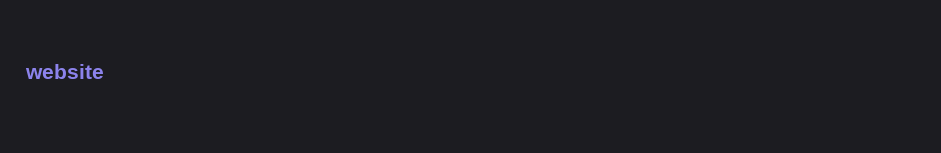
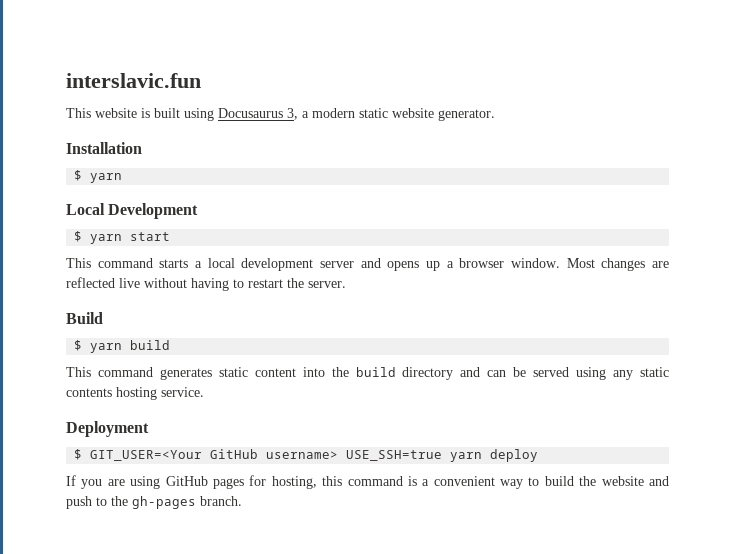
- website
+ interslavic.fun
+ This website is built using Docusaurus 3, a modern static website generator.
+ Installation
+ $ yarn
+ Local Development
+ $ yarn start
+ This command starts a local development server and opens up a browser window. Most changes are reflected live without having to restart the server.
+ Build
+ $ yarn build
+ This command generates static content into the build directory and can be served using any static contents hosting service.
+ Deployment
+ $ GIT_USER=<Your GitHub username> USE_SSH=true yarn deploy
+ If you are using GitHub pages for hosting, this command is a convenient way to build the website and push to the gh-pages branch.

